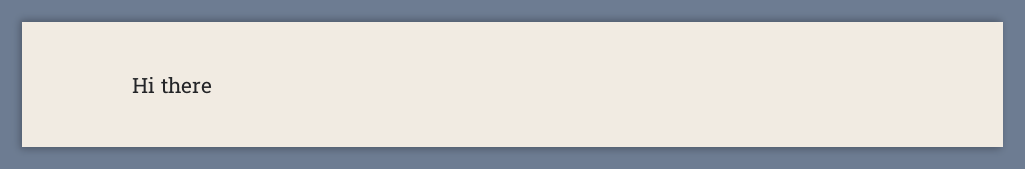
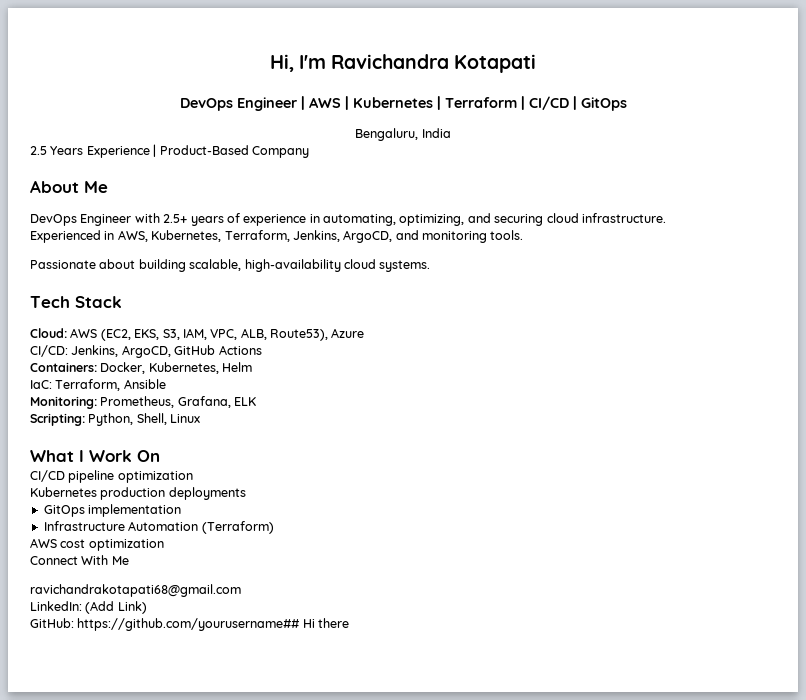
- Hi there
+ Hi, I'm Ravichandra Kotapati
+ DevOps Engineer | AWS | Kubernetes | Terraform | CI/CD | GitOps
+ Bengaluru, India
+ 2.5 Years Experience | Product-Based Company
+ About Me
+ DevOps Engineer with 2.5+ years of experience in automating, optimizing, and securing cloud infrastructure.
+ Experienced in AWS, Kubernetes, Terraform, Jenkins, ArgoCD, and monitoring tools.
+ Passionate about building scalable, high-availability cloud systems.
+ Tech Stack
+ Cloud: AWS (EC2, EKS, S3, IAM, VPC, ALB, Route53), Azure
+ CI/CD: Jenkins, ArgoCD, GitHub Actions
+ Containers: Docker, Kubernetes, Helm
+ IaC: Terraform, Ansible
+ Monitoring: Prometheus, Grafana, ELK
+ Scripting: Python, Shell, Linux
+ What I Work On
+ CI/CD pipeline optimization
+ Kubernetes production deployments
+ GitOps implementation
+ Infrastructure Automation (Terraform)
+ AWS cost optimization
+ Connect With Me
+ ravichandrakotapati68@gmail.com
+ LinkedIn: (Add Link)
+ GitHub: https://github.com/yourusername## Hi there

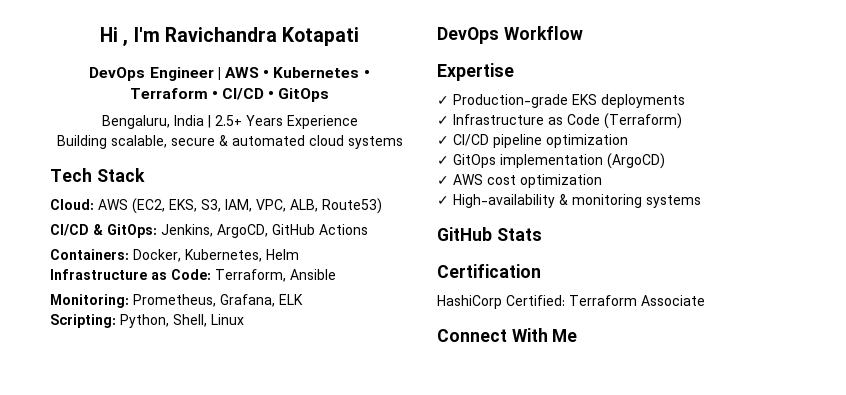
- Hi, I'm Ravichandra Kotapati
+ Hi , I'm Ravichandra Kotapati
- DevOps Engineer | AWS | Kubernetes | Terraform | CI/CD | GitOps
+ DevOps Engineer | AWS • Kubernetes • Terraform • CI/CD • GitOps
- Bengaluru, India
- 2.5 Years Experience | Product-Based Company
- About Me
- DevOps Engineer with 2.5+ years of experience in automating, optimizing, and securing cloud infrastructure.
- Experienced in AWS, Kubernetes, Terraform, Jenkins, ArgoCD, and monitoring tools.
- Passionate about building scalable, high-availability cloud systems.
+ Bengaluru, India | 2.5+ Years Experience
+ Building scalable, secure & automated cloud systems
- Cloud: AWS (EC2, EKS, S3, IAM, VPC, ALB, Route53), Azure
- CI/CD: Jenkins, ArgoCD, GitHub Actions
+ Cloud: AWS (EC2, EKS, S3, IAM, VPC, ALB, Route53)
+ CI/CD & GitOps: Jenkins, ArgoCD, GitHub Actions
- IaC: Terraform, Ansible
+ Infrastructure as Code: Terraform, Ansible
- What I Work On
- CI/CD pipeline optimization
+ DevOps Workflow
+ Expertise
+ ✓ Production-grade EKS deployments
+ ✓ Infrastructure as Code (Terraform)
+ ✓ CI/CD pipeline optimization
- Kubernetes production deployments
- GitOps implementation
- Infrastructure Automation (Terraform)
- AWS cost optimization
+ ✓ GitOps implementation (ArgoCD)
+ ✓ AWS cost optimization
+ ✓ High-availability & monitoring systems
+ GitHub Stats
+ Certification
+ HashiCorp Certified: Terraform Associate
  Connect With Me
- ravichandrakotapati68@gmail.com
- LinkedIn: (Add Link)
- GitHub: https://github.com/yourusername## Hi there

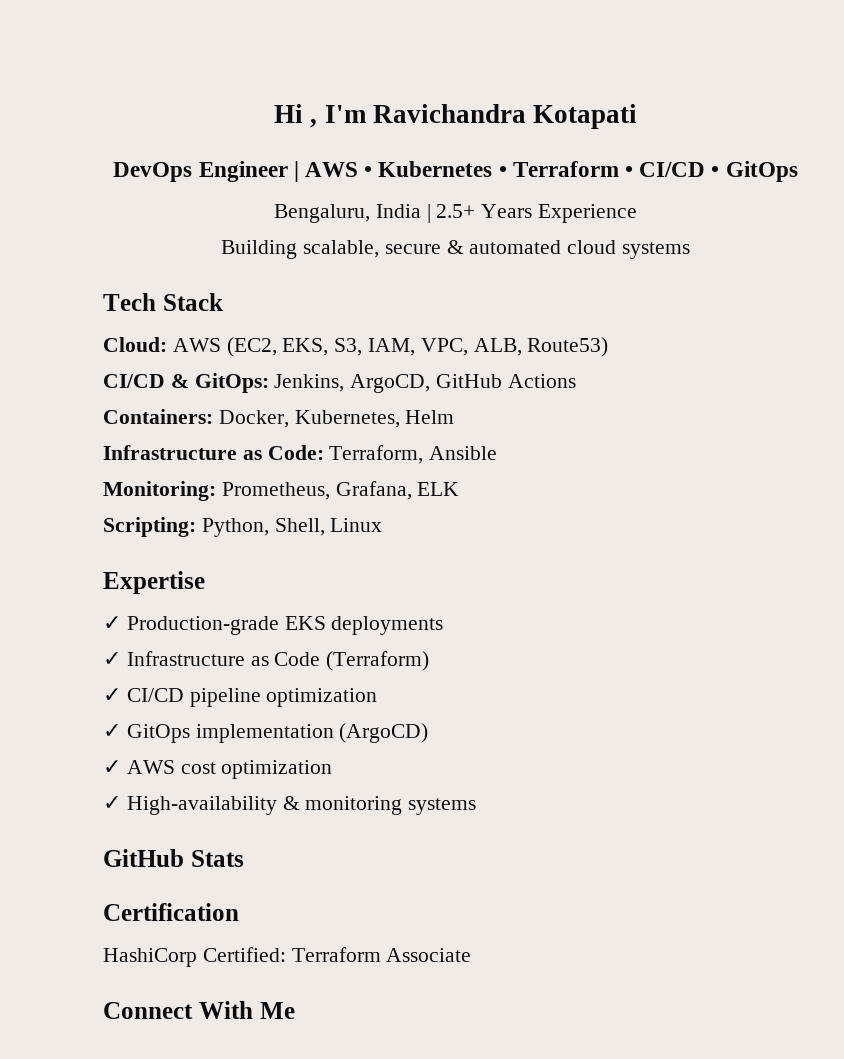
- DevOps Workflow

